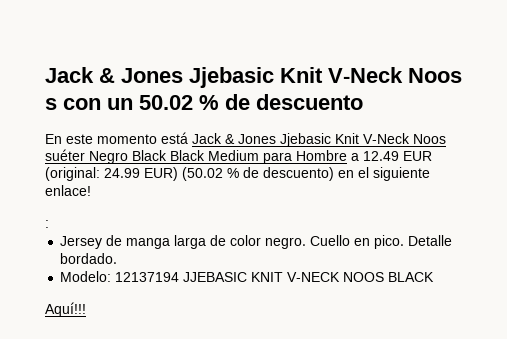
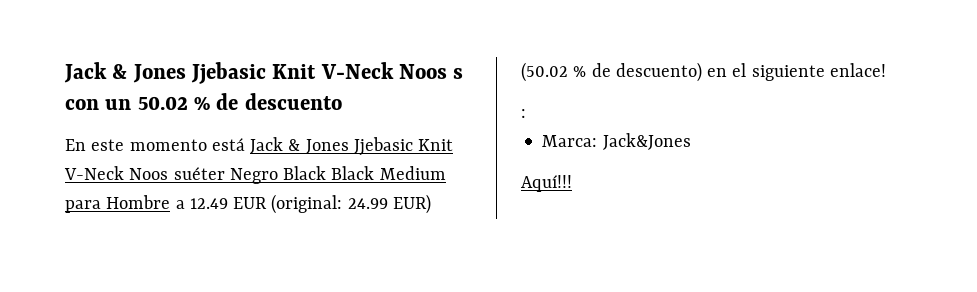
- Jersey de manga larga de color negro. Cuello en pico. Detalle bordado.
- Modelo: 12137194 JJEBASIC KNIT V-NECK NOOS BLACK
+ Marca: Jack&Jones

